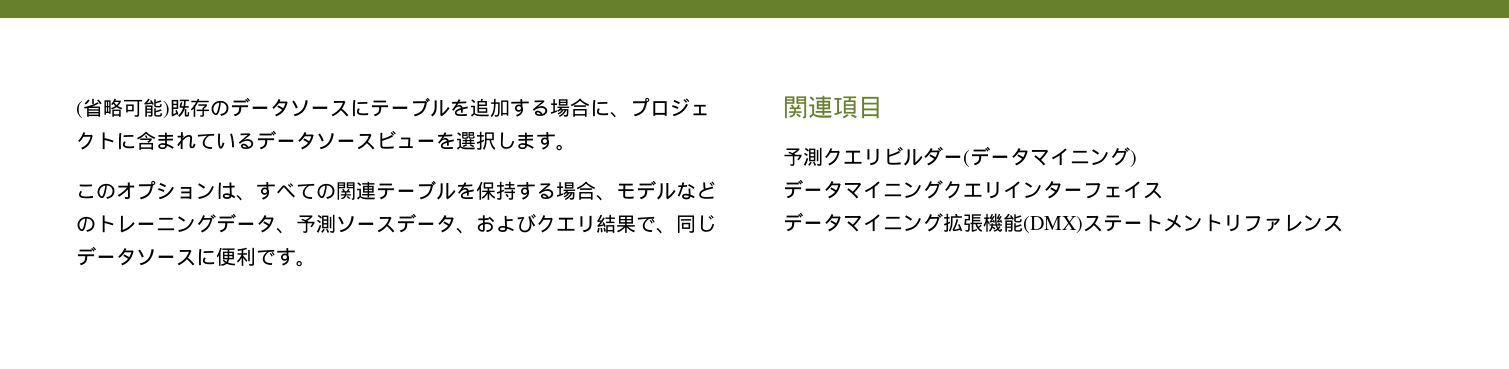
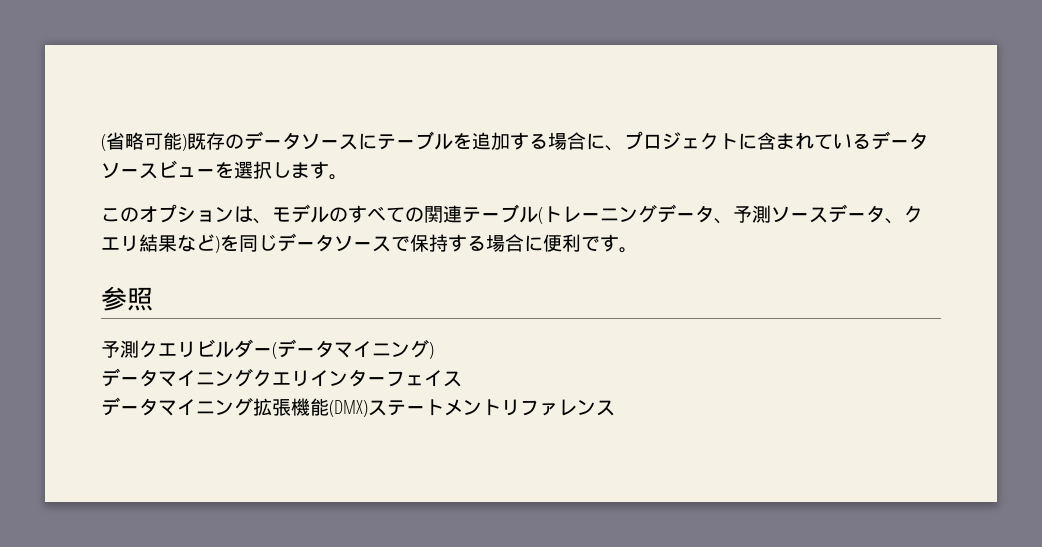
- このオプションは、すべての関連テーブルを保持する場合、モデルなどのトレーニングデータ、予測ソースデータ、およびクエリ結果で、同じデータソースに便利です。
+ このオプションは、モデルのすべての関連テーブル(トレーニングデータ、予測ソースデータ、クエリ結果など)を同じデータソースで保持する場合に便利です。
- 関連項目
+ 参照

